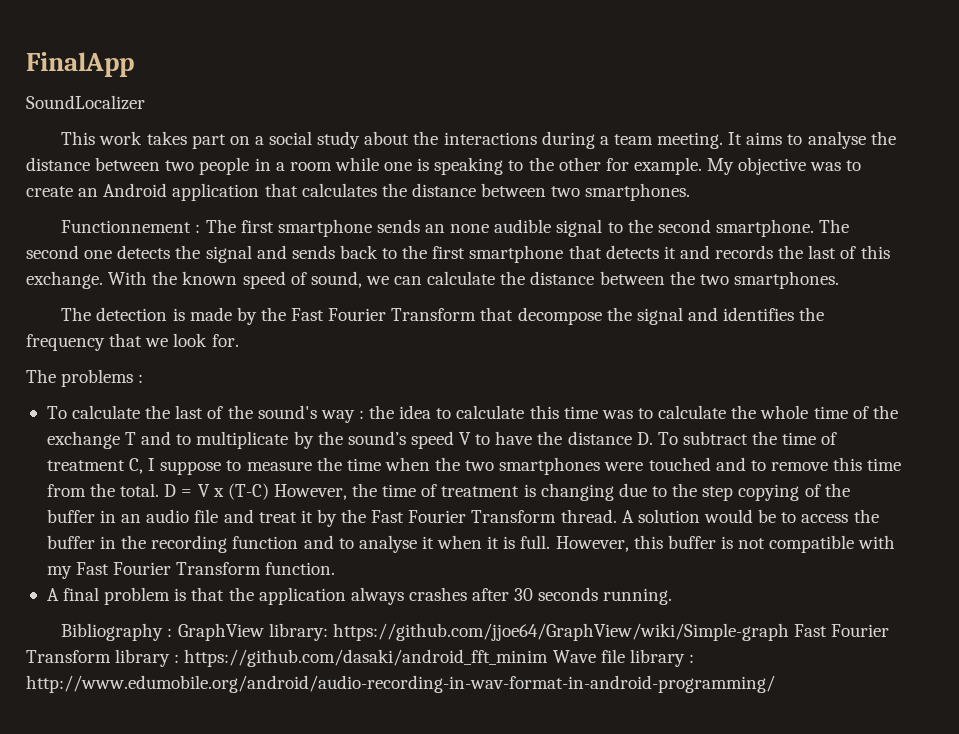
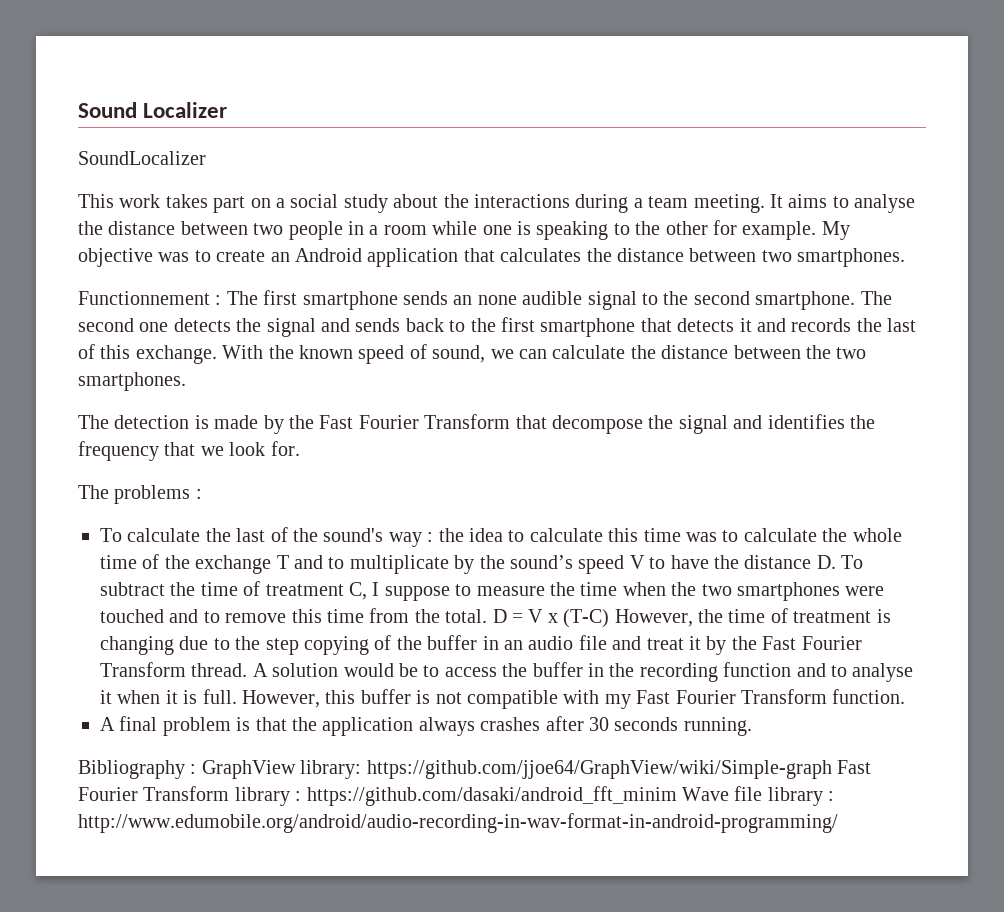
- FinalApp
+ Sound Localizer

